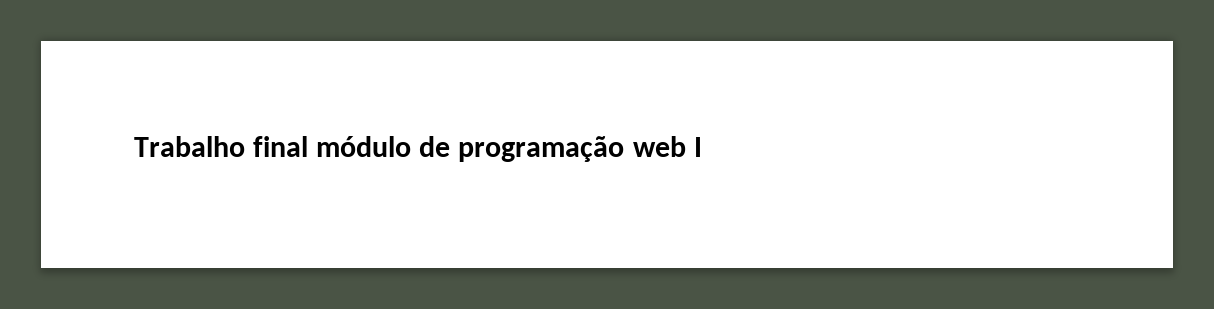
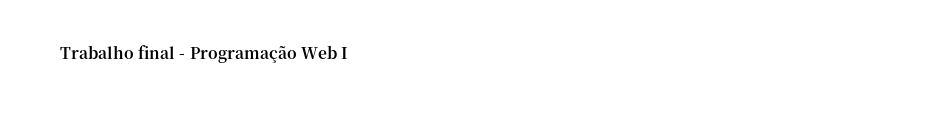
- Trabalho final módulo de programação web I
+ Trabalho final - Programação Web I

